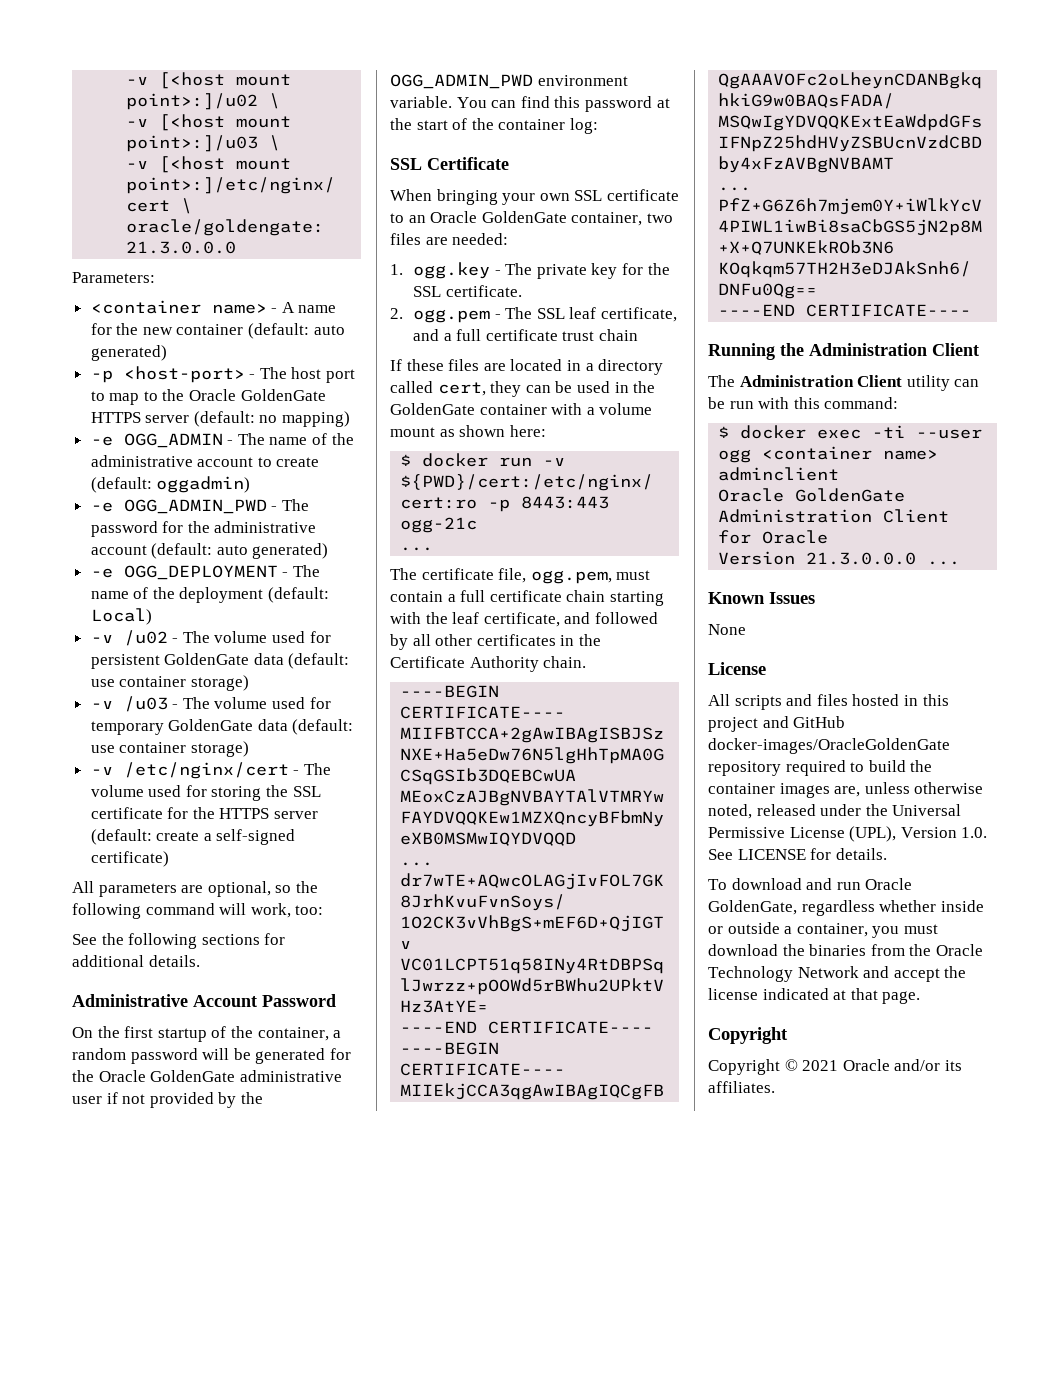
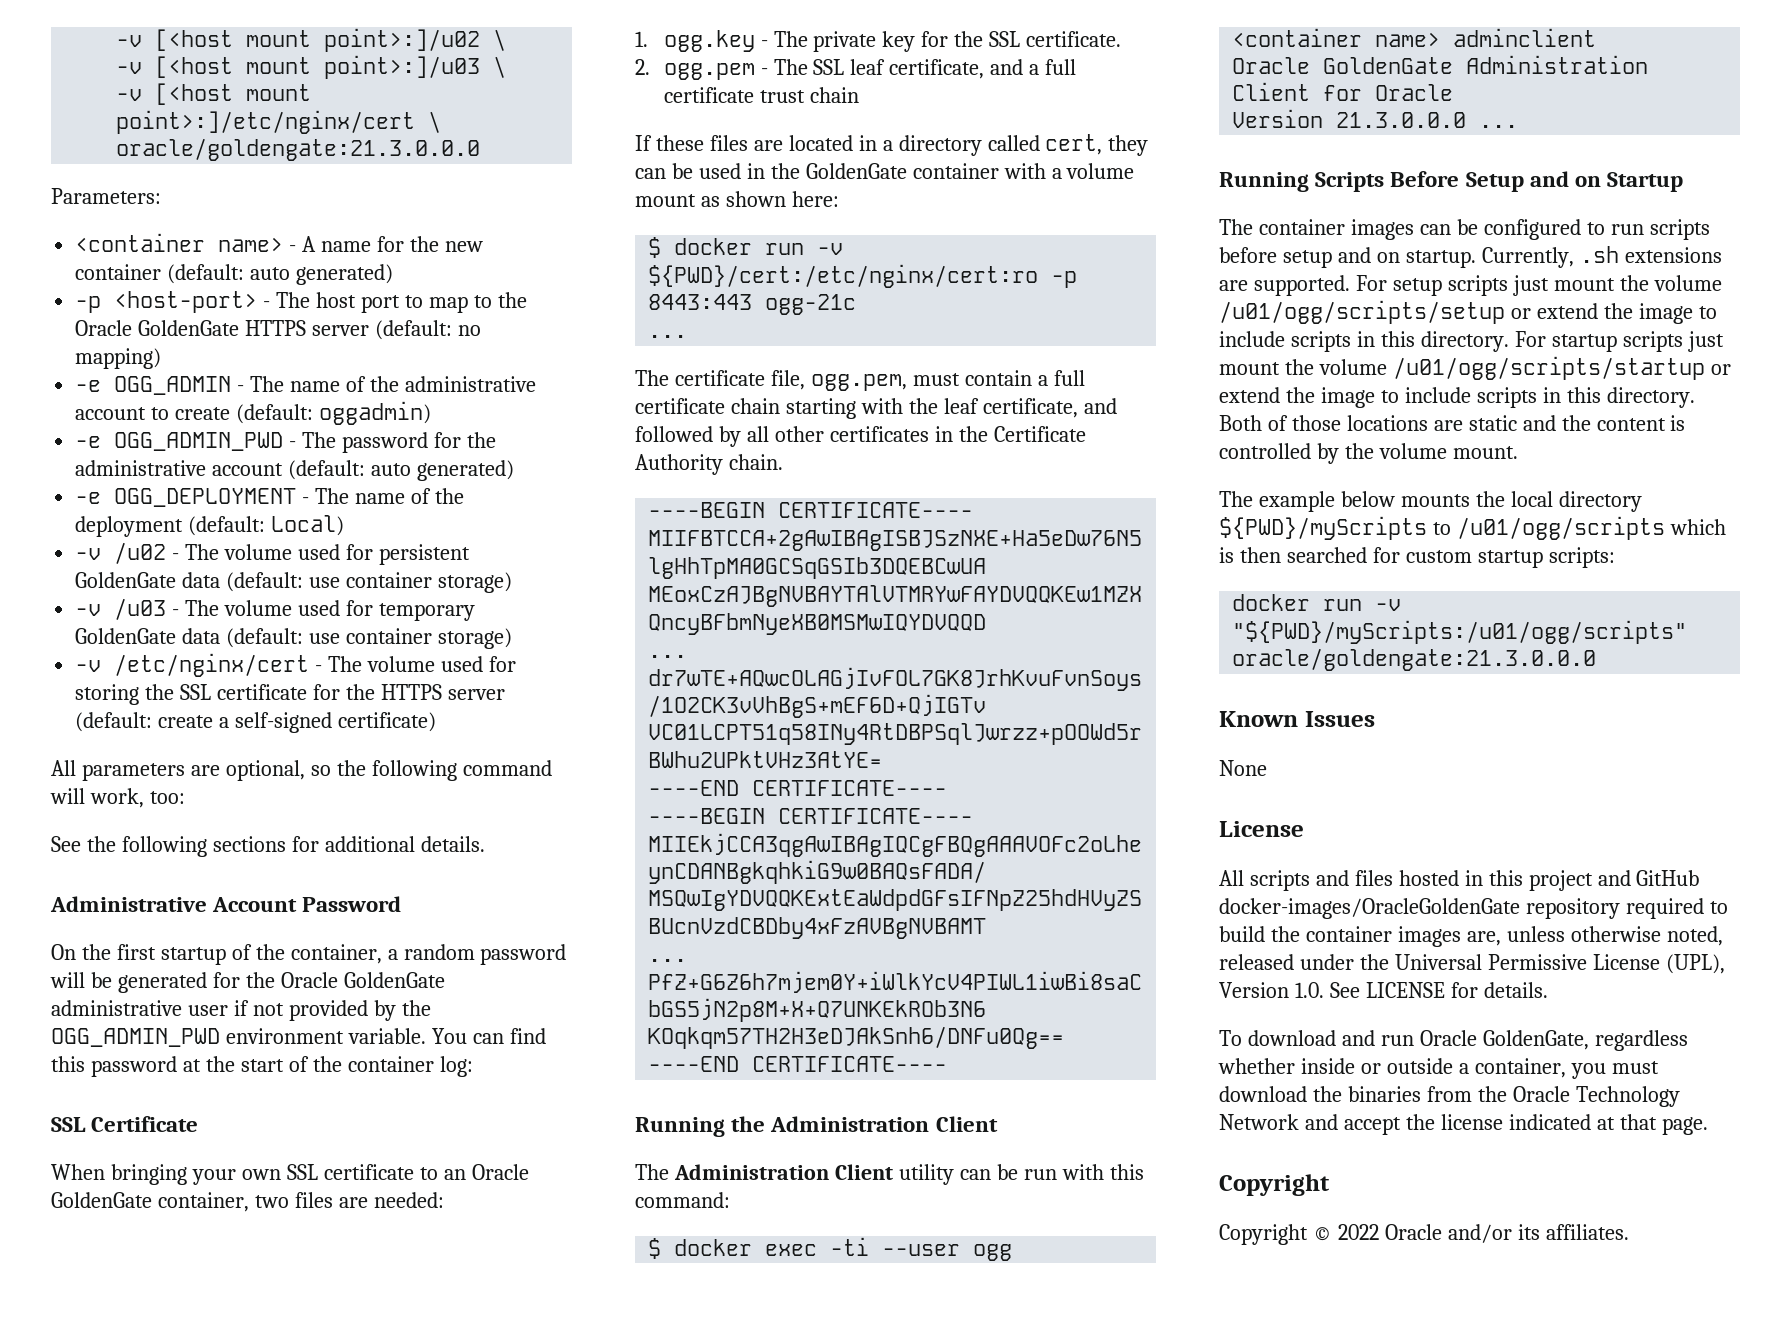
+ Running Scripts Before Setup and on Startup
+ The container images can be configured to run scripts before setup and on startup. Currently, .sh extensions are supported. For setup scripts just mount the volume /u01/ogg/scripts/setup or extend the image to include scripts in this directory. For startup scripts just mount the volume /u01/ogg/scripts/startup or extend the image to include scripts in this directory. Both of those locations are static and the content is controlled by the volume mount.
+ The example below mounts the local directory ${PWD}/myScripts to /u01/ogg/scripts which is then searched for custom startup scripts:
+ docker run -v "${PWD}/myScripts:/u01/ogg/scripts" oracle/goldengate:21.3.0.0.0
- Copyright © 2021 Oracle and/or its affiliates.
+ Copyright © 2022 Oracle and/or its affiliates.

